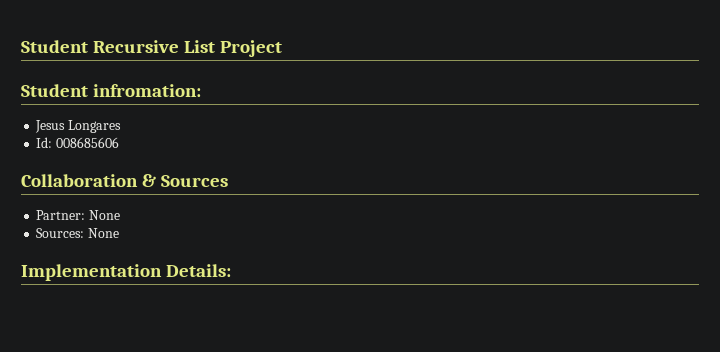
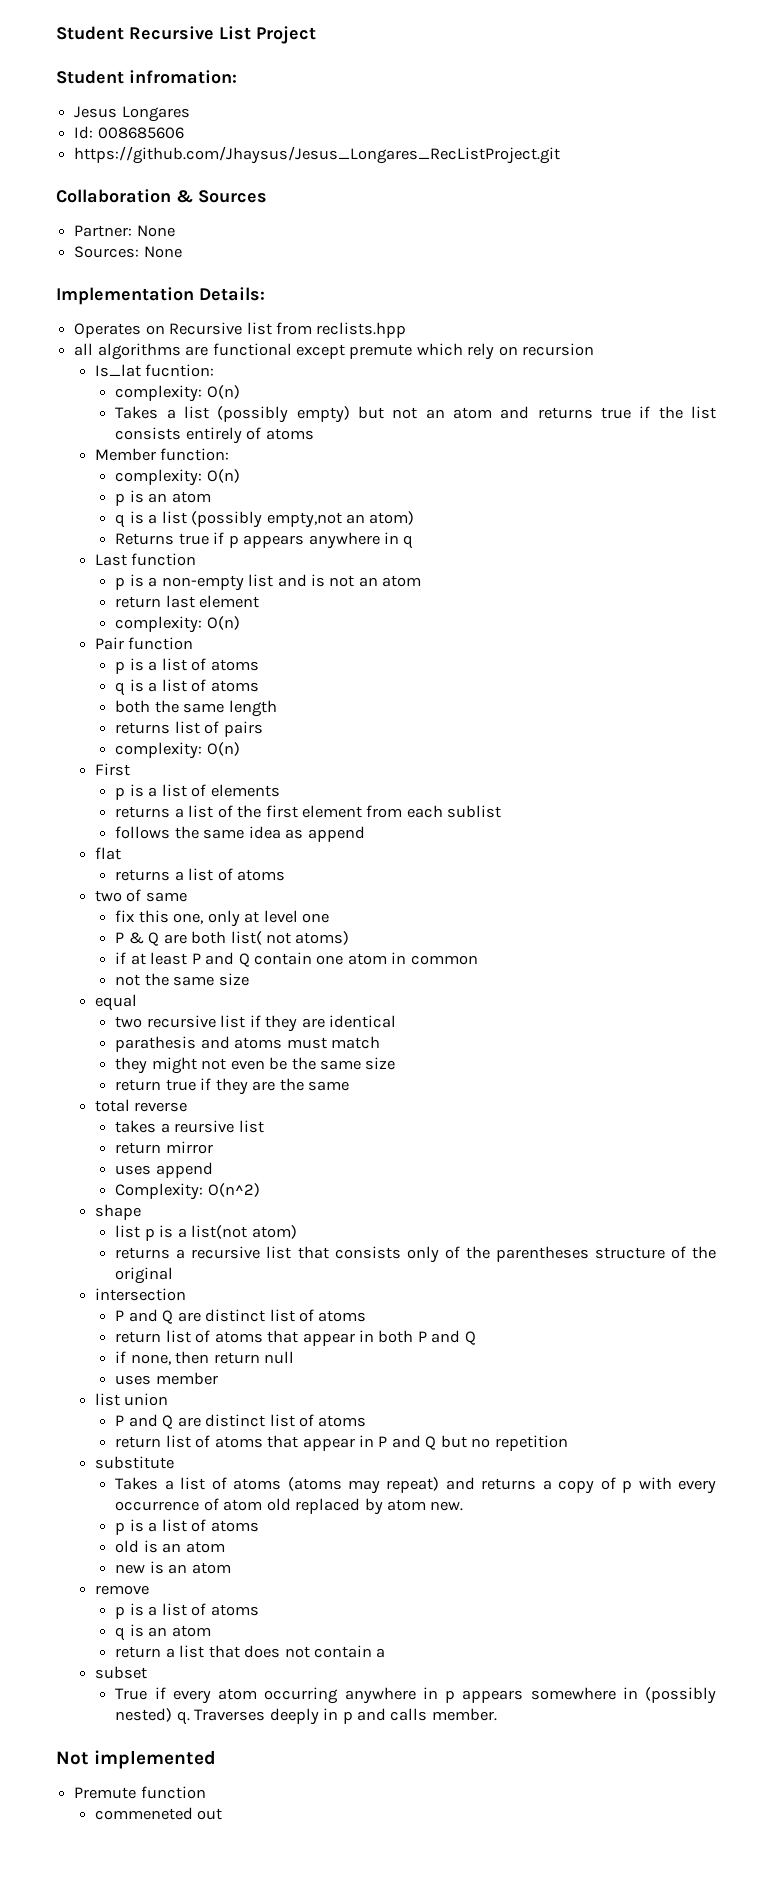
+ https://github.com/Jhaysus/Jesus_Longares_RecListProject.git
+ Operates on Recursive list from reclists.hpp
+ all algorithms are functional except premute which rely on recursion
+ Is_lat fucntion:
+ complexity: O(n)
+ Takes a list (possibly empty) but not an atom and returns true if the list consists entirely of atoms
+ Member function:
+ complexity: O(n)
+ p is an atom
+ q is a list (possibly empty,not an atom)
+ Returns true if p appears anywhere in q
+ Last function
+ p is a non-empty list and is not an atom
+ return last element
+ complexity: O(n)
+ Pair function
+ p is a list of atoms
+ q is a list of atoms
+ both the same length
+ returns list of pairs
+ complexity: O(n)
+ First
+ p is a list of elements
+ returns a list of the first element from each sublist
+ follows the same idea as append
+ flat
+ returns a list of atoms
+ two of same
+ fix this one, only at level one
+ P & Q are both list( not atoms)
+ if at least P and Q contain one atom in common
+ not the same size
+ equal
+ two recursive list if they are identical
+ parathesis and atoms must match
+ they might not even be the same size
+ return true if they are the same
+ total reverse
+ takes a reursive list
+ return mirror
+ uses append
+ Complexity: O(n^2)
+ shape
+ list p is a list(not atom)
+ returns a recursive list that consists only of the parentheses structure of the original
+ intersection
+ P and Q are distinct list of atoms
+ return list of atoms that appear in both P and Q
+ if none, then return null
+ uses member
+ list union
+ P and Q are distinct list of atoms
+ return list of atoms that appear in P and Q but no repetition
+ substitute
+ Takes a list of atoms (atoms may repeat) and returns a copy of p with every occurrence of atom old replaced by atom new.
+ p is a list of atoms
+ old is an atom
+ new is an atom
+ remove
+ p is a list of atoms
+ q is an atom
+ return a list that does not contain a
+ subset
+ True if every atom occurring anywhere in p appears somewhere in (possibly nested) q. Traverses deeply in p and calls member.
+ Not implemented
+ Premute function
+ commeneted out

